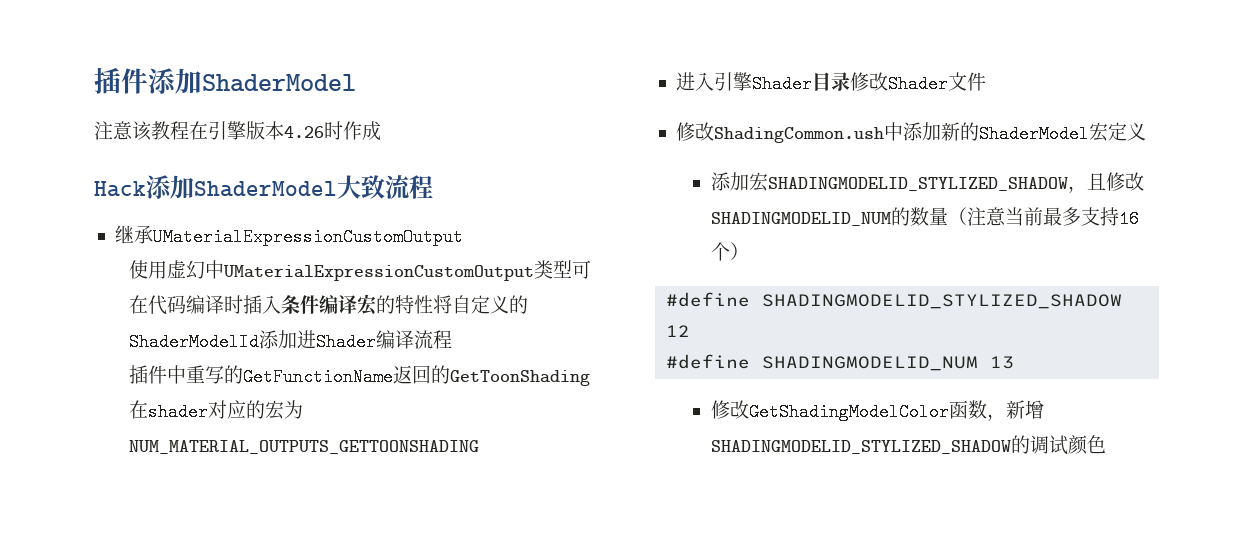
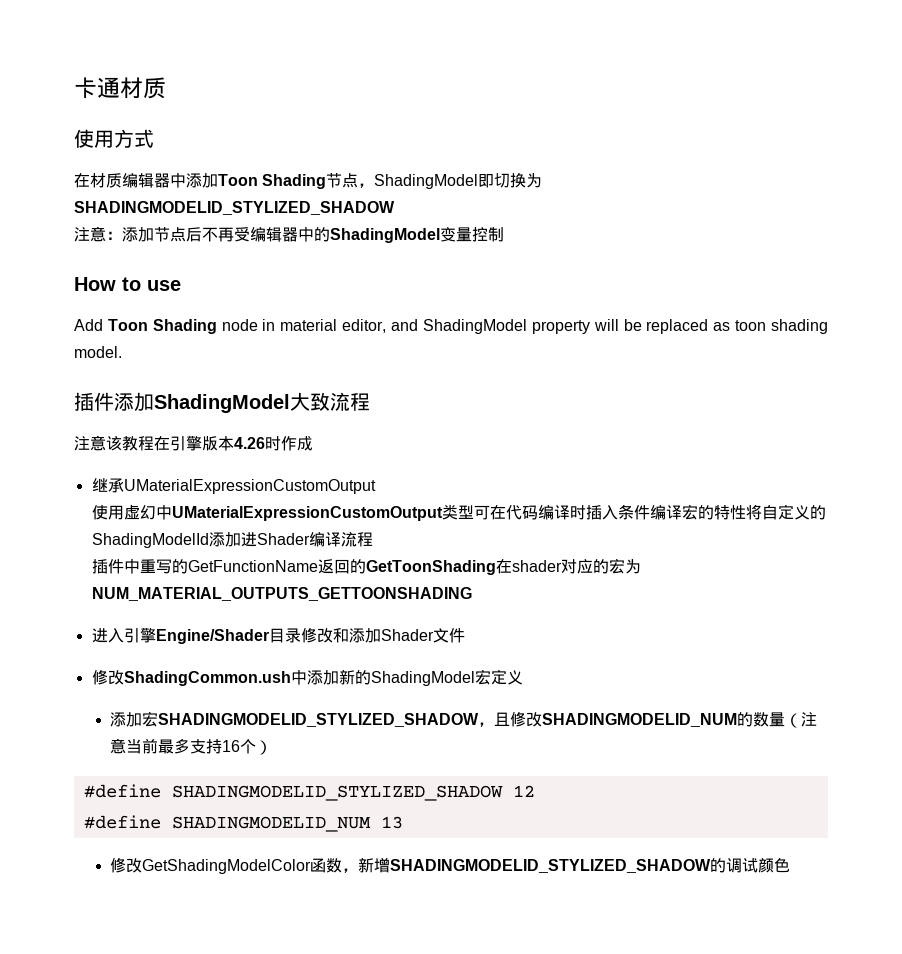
- 插件添加ShaderModel
+ 卡通材质
+ 使用方式
+ 在材质编辑器中添加Toon Shading节点，ShadingModel即切换为SHADINGMODELID_STYLIZED_SHADOW
+ 注意：添加节点后不再受编辑器中的ShadingModel变量控制
+ How to use
+ Add Toon Shading node in material editor, and ShadingModel property will be replaced as toon shading model.
+ 插件添加ShadingModel大致流程
- Hack添加ShaderModel大致流程
- 使用虚幻中UMaterialExpressionCustomOutput类型可在代码编译时插入条件编译宏的特性将自定义的ShaderModelId添加进Shader编译流程
+ 使用虚幻中UMaterialExpressionCustomOutput类型可在代码编译时插入条件编译宏的特性将自定义的ShadingModelId添加进Shader编译流程
- 进入引擎Shader目录修改Shader文件
+ 进入引擎Engine/Shader目录修改和添加Shader文件
- 修改ShadingCommon.ush中添加新的ShaderModel宏定义
+ 修改ShadingCommon.ush中添加新的ShadingModel宏定义

